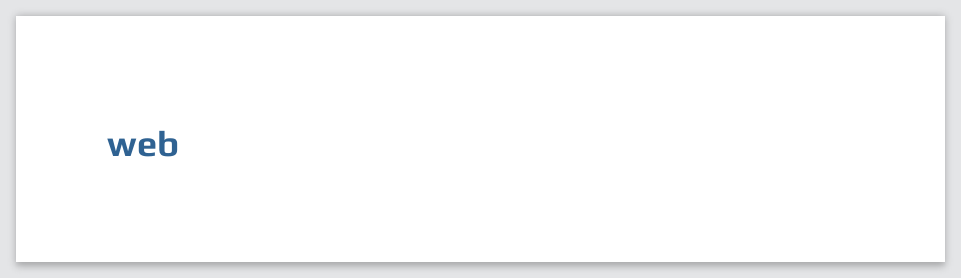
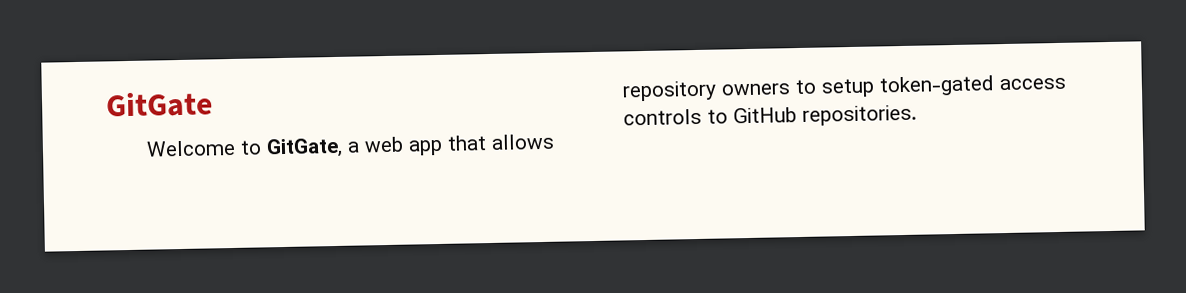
- web
+ GitGate
+ Welcome to GitGate, a web app that allows repository owners to setup token-gated access controls to GitHub repositories.

